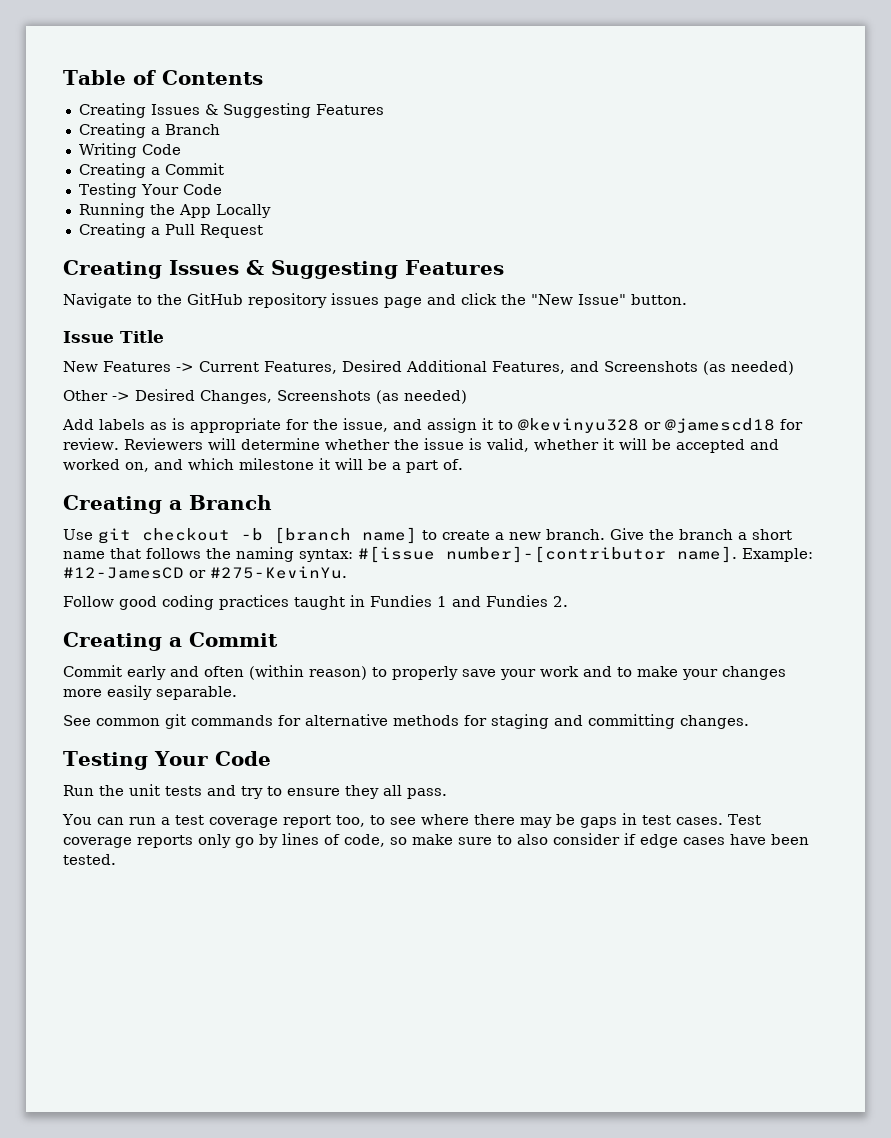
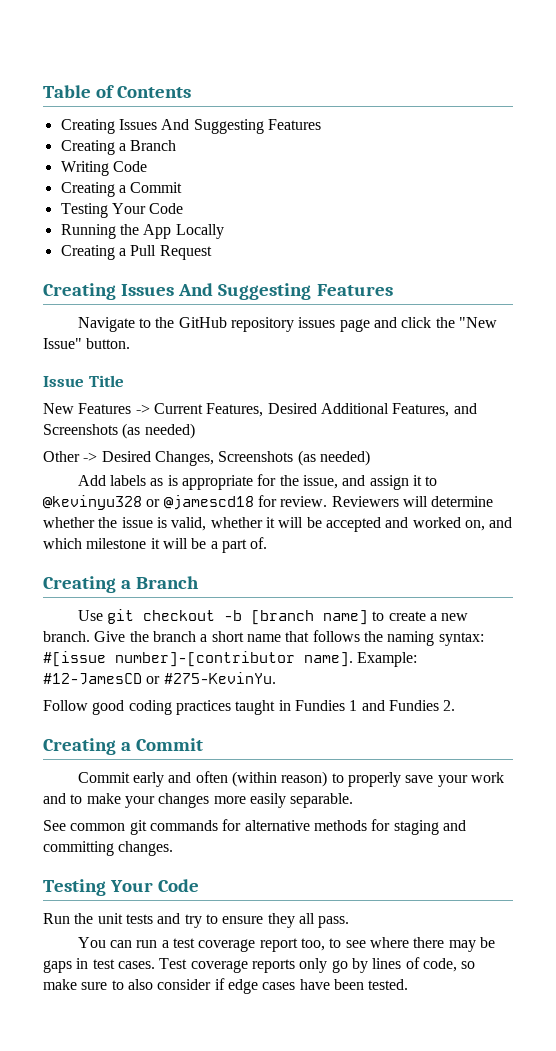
  Table of Contents
- Creating Issues & Suggesting Features
+ Creating Issues And Suggesting Features
  Creating a Pull Request
- Creating Issues & Suggesting Features
+ Creating Issues And Suggesting Features

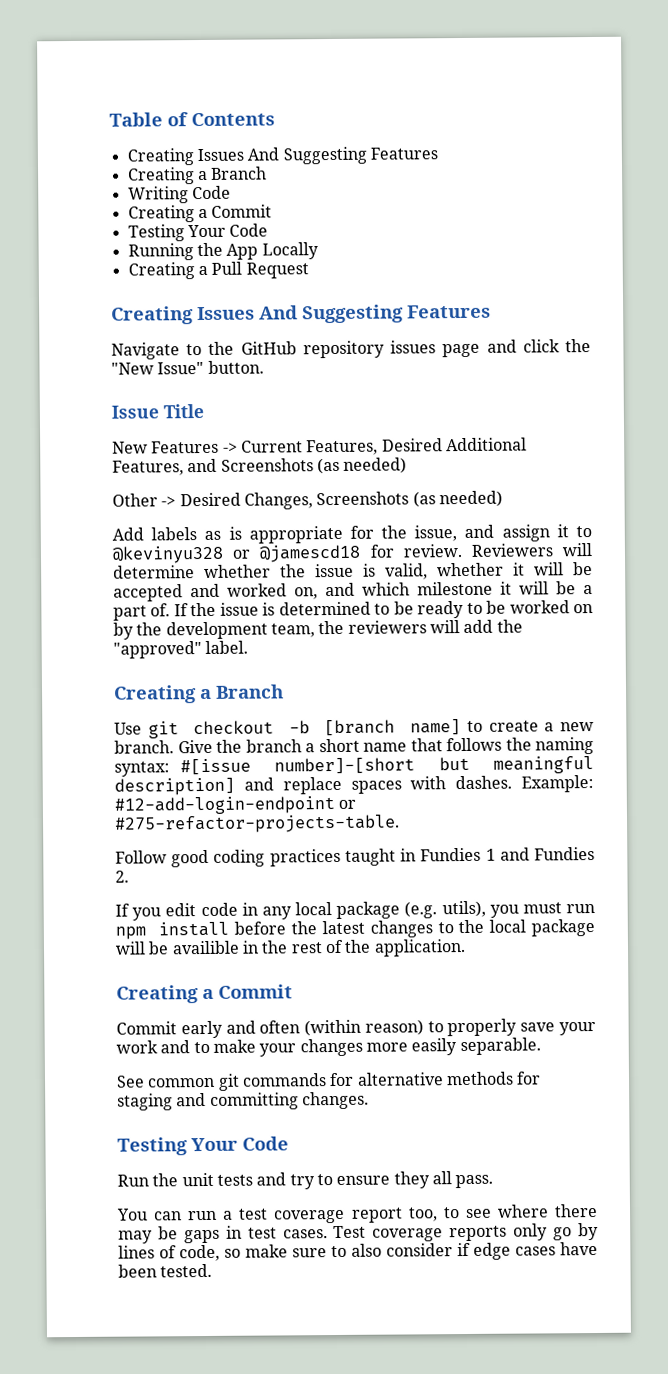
+ If the issue is determined to be ready to be worked on by the development team, the reviewers will add the "approved" label.
- Give the branch a short name that follows the naming syntax: #[issue number]-[contributor name]. Example: #12-JamesCD or #275-KevinYu.
+ Give the branch a short name that follows the naming syntax: #[issue number]-[short but meaningful description] and replace spaces with dashes. Example: #12-add-login-endpoint or #275-refactor-projects-table.
+ If you edit code in any local package (e.g. utils), you must run npm install before the latest changes to the local package will be availible in the rest of the application.

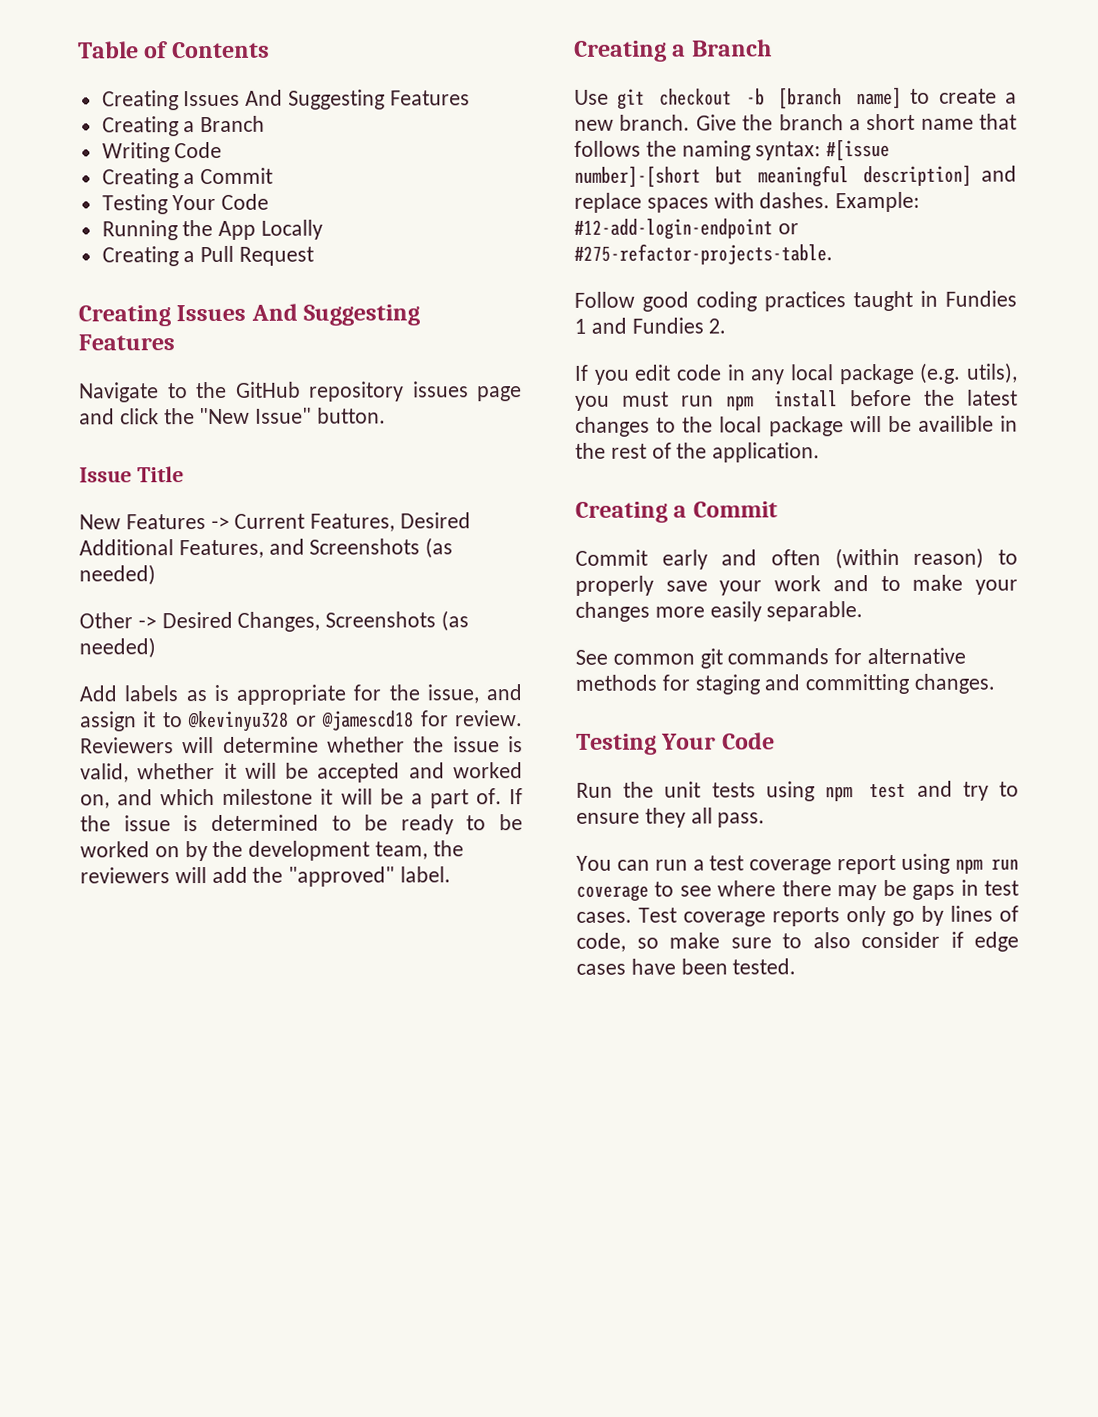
- Run the unit tests and try to ensure they all pass.
+ Run the unit tests using npm test and try to ensure they all pass.
- You can run a test coverage report too, to see where there may be gaps in test cases.
+ You can run a test coverage report using npm run coverage to see where there may be gaps in test cases.

